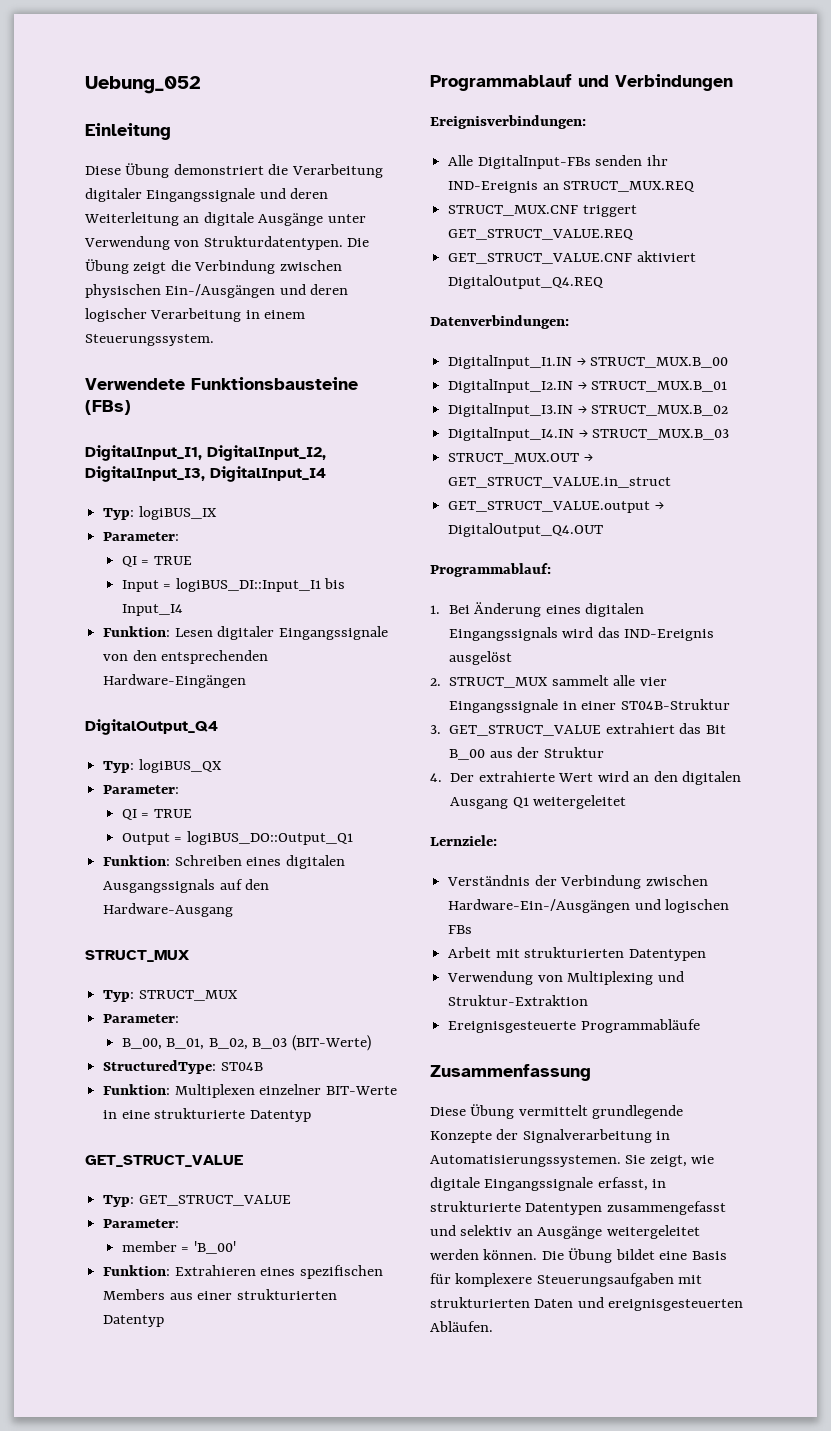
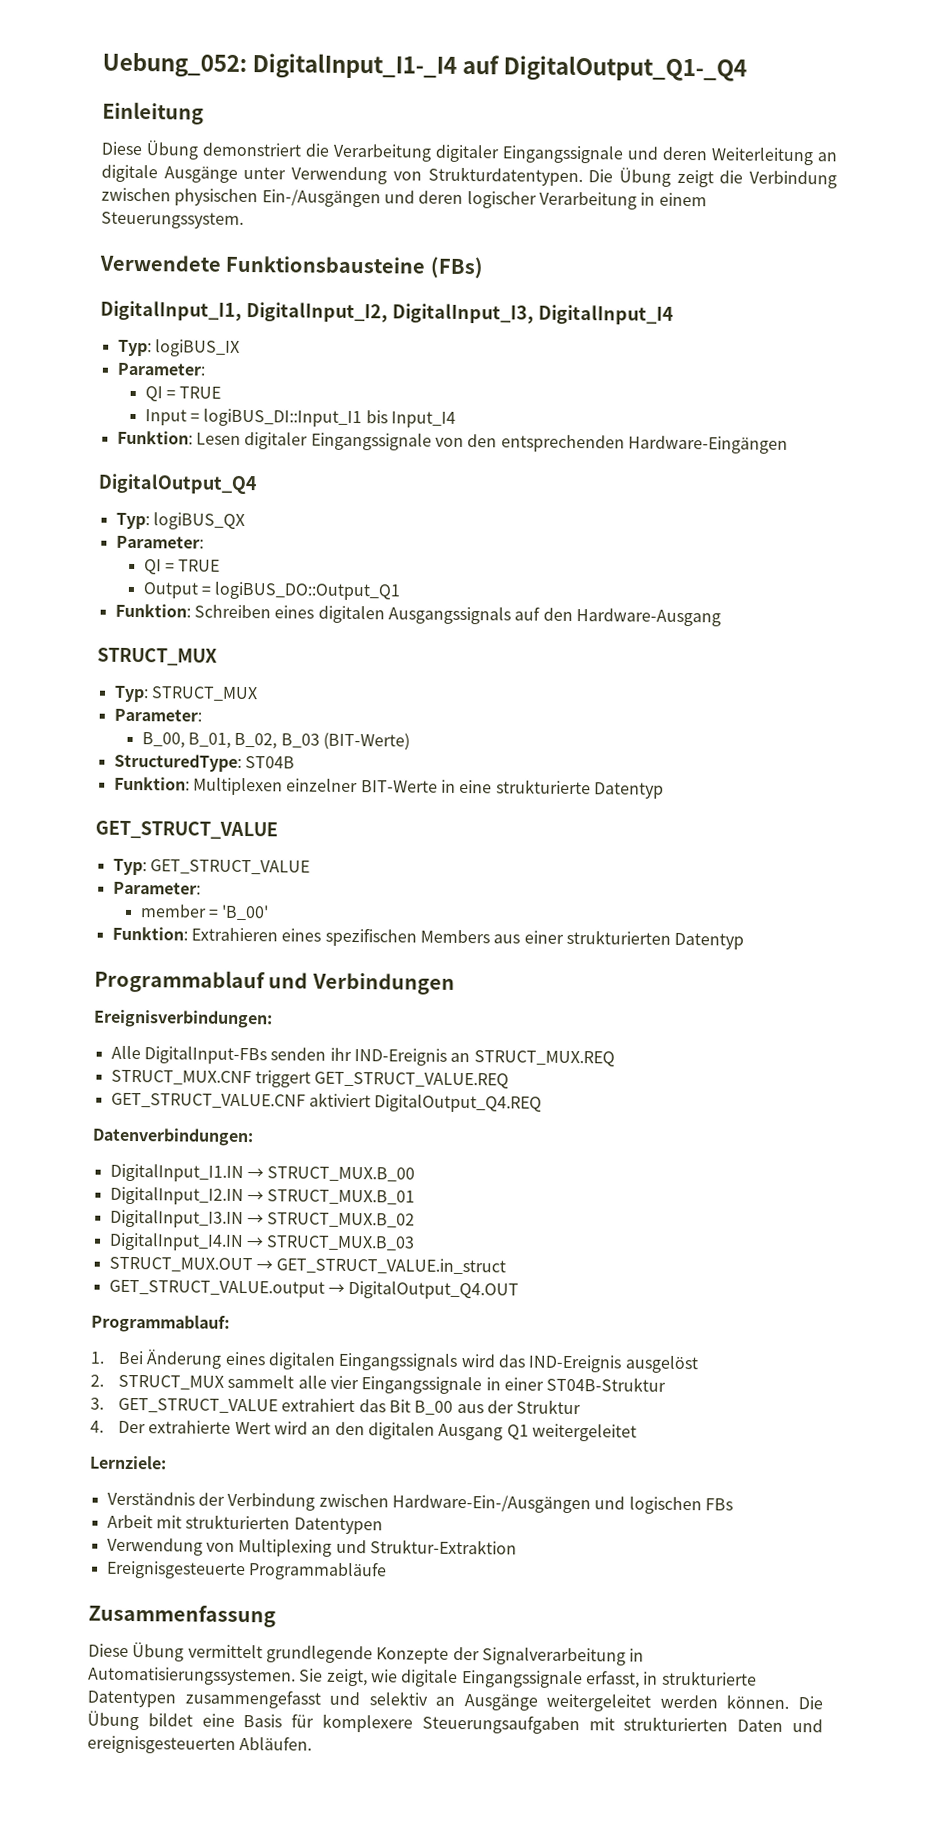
- Uebung_052
+ Uebung_052: DigitalInput_I1-_I4 auf DigitalOutput_Q1-_Q4

